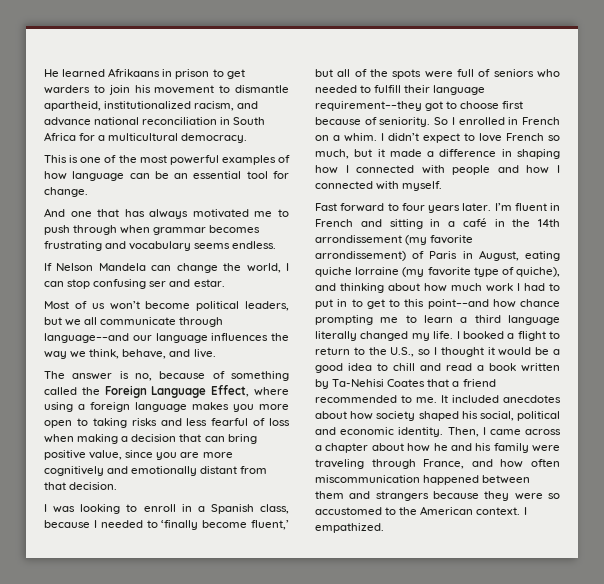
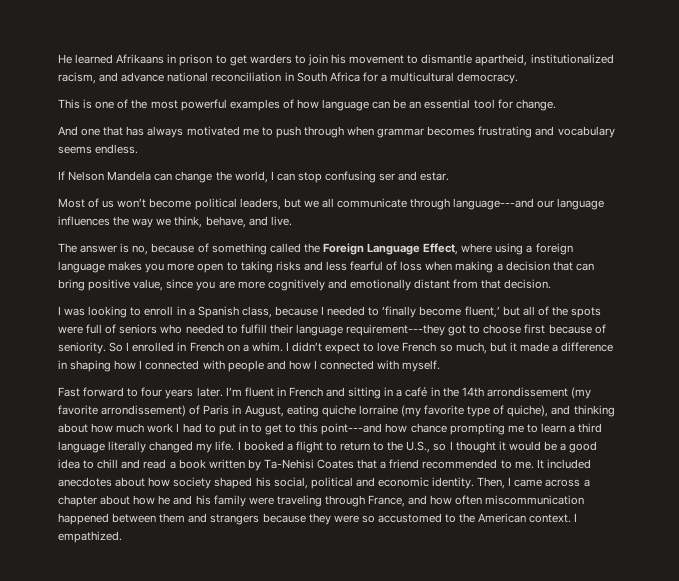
- Most of us won’t become political leaders, but we all communicate through language––and our language influences the way we think, behave, and live.
+ Most of us won’t become political leaders, but we all communicate through language---and our language influences the way we think, behave, and live.
- I was looking to enroll in a Spanish class, because I needed to ‘finally become fluent,’ but all of the spots were full of seniors who needed to fulfill their language requirement––they got to choose first because of seniority.
+ I was looking to enroll in a Spanish class, because I needed to ‘finally become fluent,’ but all of the spots were full of seniors who needed to fulfill their language requirement---they got to choose first because of seniority.
- I’m fluent in French and sitting in a café in the 14th arrondissement (my favorite arrondissement) of Paris in August, eating quiche lorraine (my favorite type of quiche), and thinking about how much work I had to put in to get to this point––and how chance prompting me to learn a third language literally changed my life.
+ I’m fluent in French and sitting in a café in the 14th arrondissement (my favorite arrondissement) of Paris in August, eating quiche lorraine (my favorite type of quiche), and thinking about how much work I had to put in to get to this point---and how chance prompting me to learn a third language literally changed my life.

